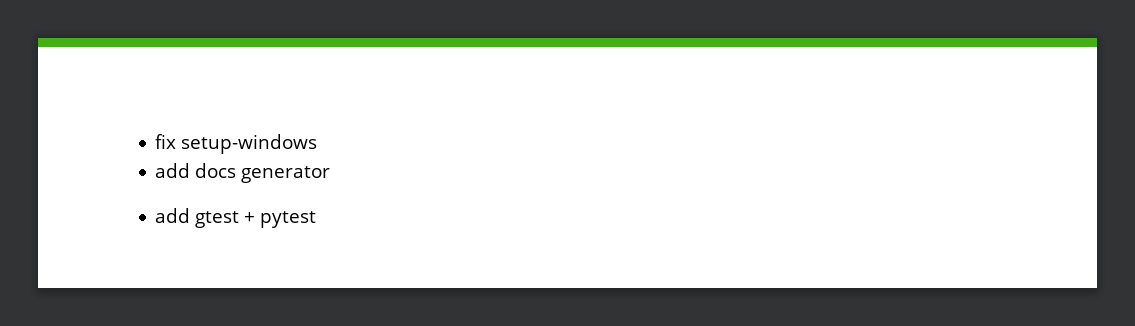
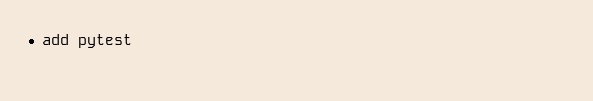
- fix setup-windows
- add docs generator
- add gtest + pytest
+ add pytest

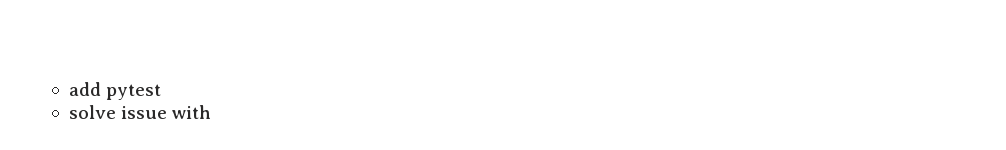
+ solve issue with

